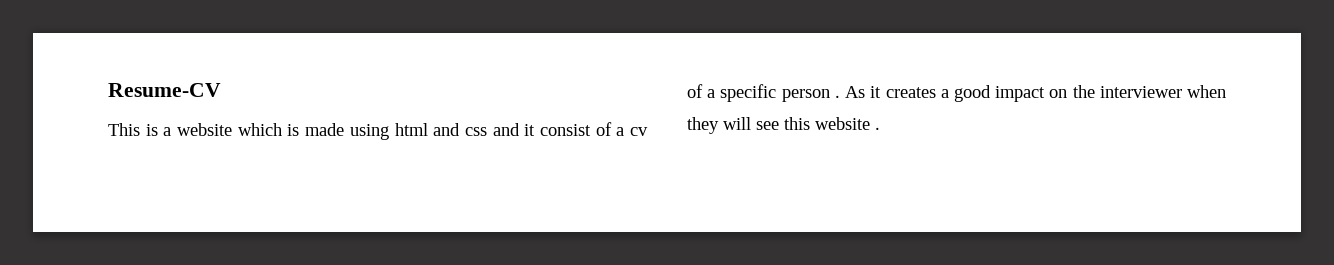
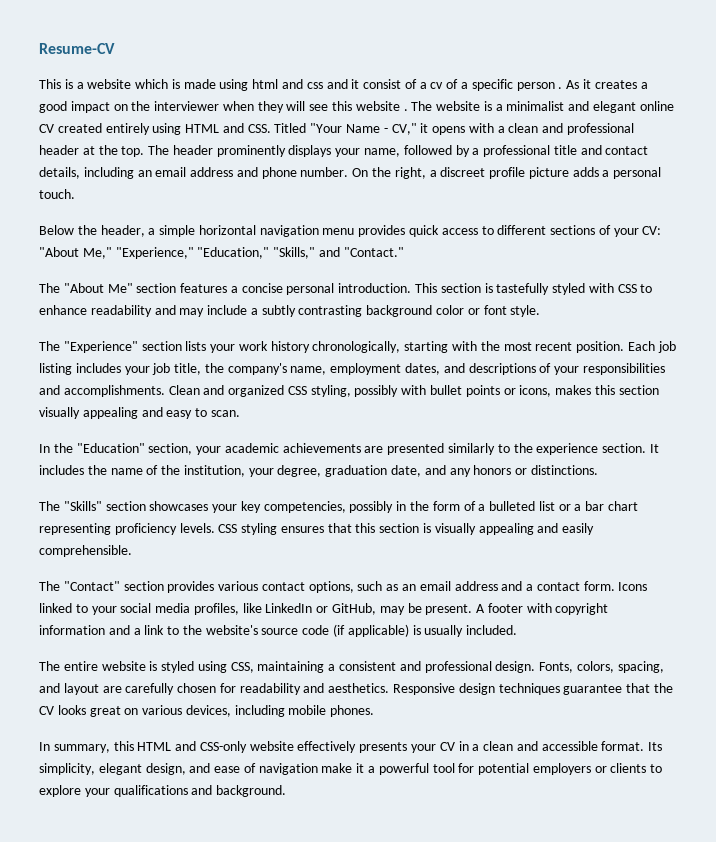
+ The website is a minimalist and elegant online CV created entirely using HTML and CSS. Titled "Your Name - CV," it opens with a clean and professional header at the top. The header prominently displays your name, followed by a professional title and contact details, including an email address and phone number. On the right, a discreet profile picture adds a personal touch.
+ Below the header, a simple horizontal navigation menu provides quick access to different sections of your CV: "About Me," "Experience," "Education," "Skills," and "Contact."
+ The "About Me" section features a concise personal introduction. This section is tastefully styled with CSS to enhance readability and may include a subtly contrasting background color or font style.
+ The "Experience" section lists your work history chronologically, starting with the most recent position. Each job listing includes your job title, the company's name, employment dates, and descriptions of your responsibilities and accomplishments. Clean and organized CSS styling, possibly with bullet points or icons, makes this section visually appealing and easy to scan.
+ In the "Education" section, your academic achievements are presented similarly to the experience section. It includes the name of the institution, your degree, graduation date, and any honors or distinctions.
+ The "Skills" section showcases your key competencies, possibly in the form of a bulleted list or a bar chart representing proficiency levels. CSS styling ensures that this section is visually appealing and easily comprehensible.
+ The "Contact" section provides various contact options, such as an email address and a contact form. Icons linked to your social media profiles, like LinkedIn or GitHub, may be present. A footer with copyright information and a link to the website's source code (if applicable) is usually included.
+ The entire website is styled using CSS, maintaining a consistent and professional design. Fonts, colors, spacing, and layout are carefully chosen for readability and aesthetics. Responsive design techniques guarantee that the CV looks great on various devices, including mobile phones.
+ In summary, this HTML and CSS-only website effectively presents your CV in a clean and accessible format. Its simplicity, elegant design, and ease of navigation make it a powerful tool for potential employers or clients to explore your qualifications and background.

